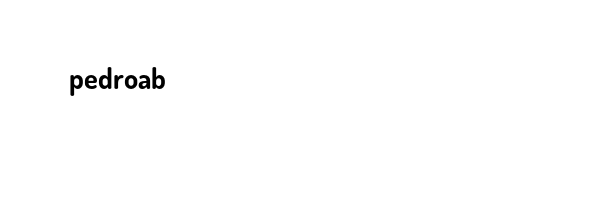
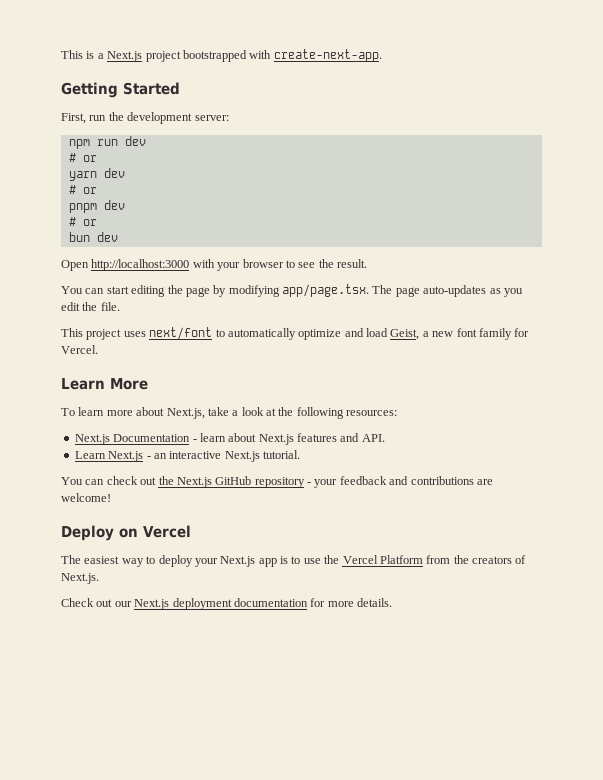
- pedroab
+ This is a Next.js project bootstrapped with create-next-app.
+ Getting Started
+ First, run the development server:
+ npm run dev
+ # or
+ yarn dev
+ # or
+ pnpm dev
+ # or
+ bun dev
+ Open http://localhost:3000 with your browser to see the result.
+ You can start editing the page by modifying app/page.tsx. The page auto-updates as you edit the file.
+ This project uses next/font to automatically optimize and load Geist, a new font family for Vercel.
+ Learn More
+ To learn more about Next.js, take a look at the following resources:
+ Next.js Documentation - learn about Next.js features and API.
+ Learn Next.js - an interactive Next.js tutorial.
+ You can check out the Next.js GitHub repository - your feedback and contributions are welcome!
+ Deploy on Vercel
+ The easiest way to deploy your Next.js app is to use the Vercel Platform from the creators of Next.js.
+ Check out our Next.js deployment documentation for more details.

